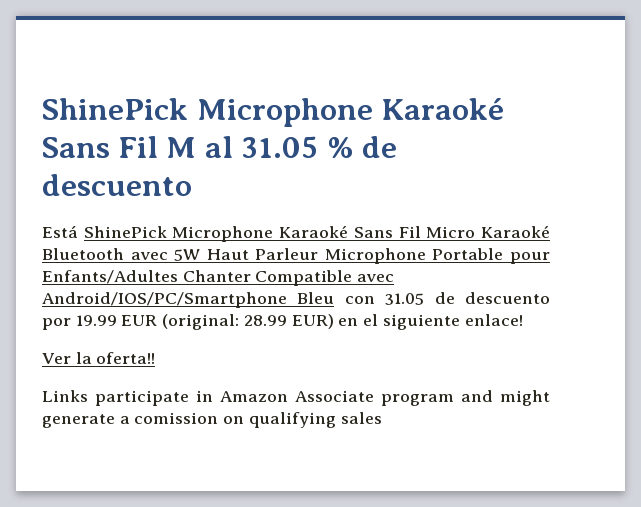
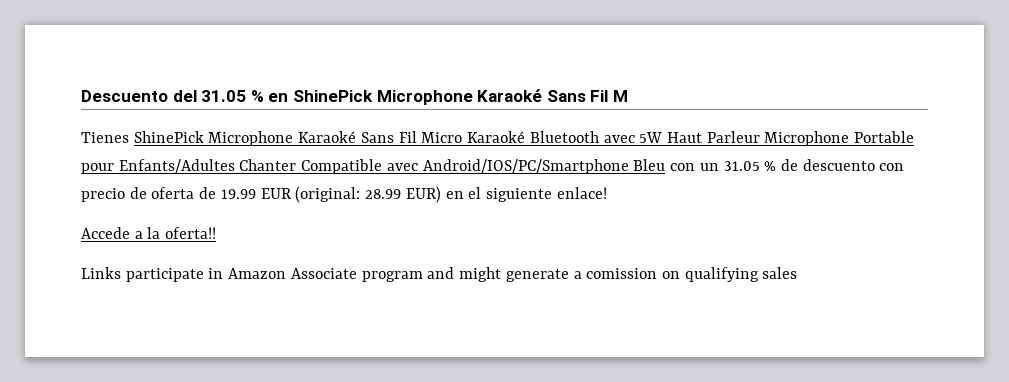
- ShinePick Microphone Karaoké Sans Fil M al 31.05 % de descuento
- Está ShinePick Microphone Karaoké Sans Fil Micro Karaoké Bluetooth avec 5W Haut Parleur Microphone Portable pour Enfants/Adultes Chanter Compatible avec Android/IOS/PC/Smartphone Bleu con 31.05 de descuento por 19.99 EUR (original: 28.99 EUR) en el siguiente enlace!
+ Descuento del 31.05 % en ShinePick Microphone Karaoké Sans Fil M
+ Tienes ShinePick Microphone Karaoké Sans Fil Micro Karaoké Bluetooth avec 5W Haut Parleur Microphone Portable pour Enfants/Adultes Chanter Compatible avec Android/IOS/PC/Smartphone Bleu con un 31.05 % de descuento con precio de oferta de 19.99 EUR (original: 28.99 EUR) en el siguiente enlace!
- Ver la oferta!!
+ Accede a la oferta!!

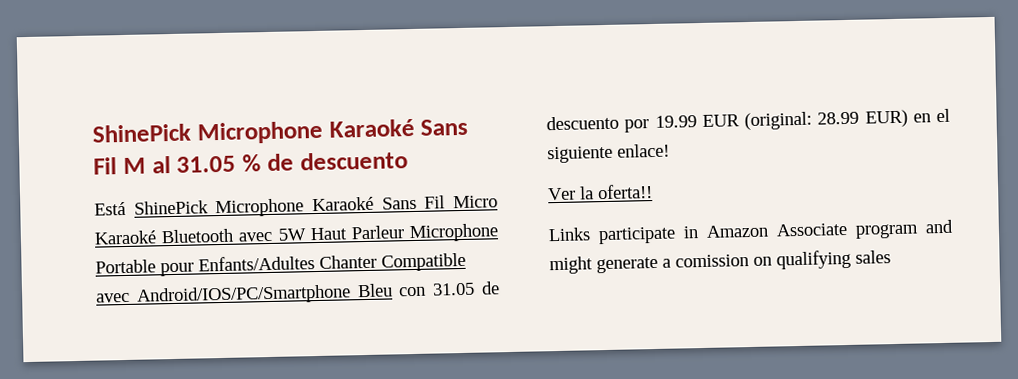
- Descuento del 31.05 % en ShinePick Microphone Karaoké Sans Fil M
- Tienes ShinePick Microphone Karaoké Sans Fil Micro Karaoké Bluetooth avec 5W Haut Parleur Microphone Portable pour Enfants/Adultes Chanter Compatible avec Android/IOS/PC/Smartphone Bleu con un 31.05 % de descuento con precio de oferta de 19.99 EUR (original: 28.99 EUR) en el siguiente enlace!
+ ShinePick Microphone Karaoké Sans Fil M al 31.05 % de descuento
+ Está ShinePick Microphone Karaoké Sans Fil Micro Karaoké Bluetooth avec 5W Haut Parleur Microphone Portable pour Enfants/Adultes Chanter Compatible avec Android/IOS/PC/Smartphone Bleu con 31.05 de descuento por 19.99 EUR (original: 28.99 EUR) en el siguiente enlace!
- Accede a la oferta!!
+ Ver la oferta!!

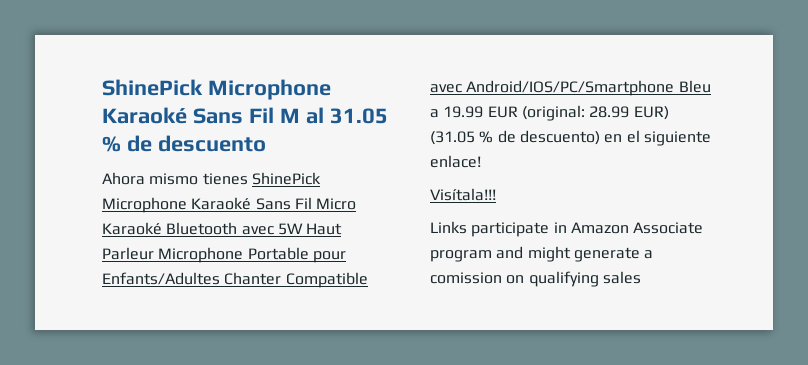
- Está ShinePick Microphone Karaoké Sans Fil Micro Karaoké Bluetooth avec 5W Haut Parleur Microphone Portable pour Enfants/Adultes Chanter Compatible avec Android/IOS/PC/Smartphone Bleu con 31.05 de descuento por 19.99 EUR (original: 28.99 EUR) en el siguiente enlace!
+ Ahora mismo tienes ShinePick Microphone Karaoké Sans Fil Micro Karaoké Bluetooth avec 5W Haut Parleur Microphone Portable pour Enfants/Adultes Chanter Compatible avec Android/IOS/PC/Smartphone Bleu a 19.99 EUR (original: 28.99 EUR) (31.05 % de descuento) en el siguiente enlace!
- Ver la oferta!!
+ Visítala!!!

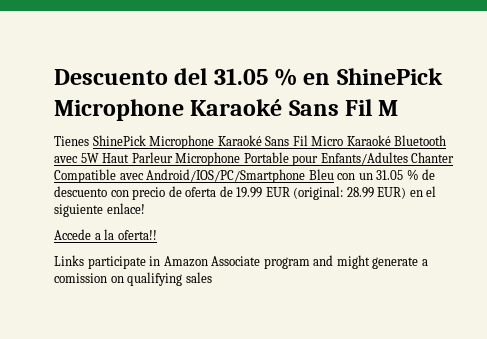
- ShinePick Microphone Karaoké Sans Fil M al 31.05 % de descuento
- Ahora mismo tienes ShinePick Microphone Karaoké Sans Fil Micro Karaoké Bluetooth avec 5W Haut Parleur Microphone Portable pour Enfants/Adultes Chanter Compatible avec Android/IOS/PC/Smartphone Bleu a 19.99 EUR (original: 28.99 EUR) (31.05 % de descuento) en el siguiente enlace!
+ Descuento del 31.05 % en ShinePick Microphone Karaoké Sans Fil M
+ Tienes ShinePick Microphone Karaoké Sans Fil Micro Karaoké Bluetooth avec 5W Haut Parleur Microphone Portable pour Enfants/Adultes Chanter Compatible avec Android/IOS/PC/Smartphone Bleu con un 31.05 % de descuento con precio de oferta de 19.99 EUR (original: 28.99 EUR) en el siguiente enlace!
- Visítala!!!
+ Accede a la oferta!!

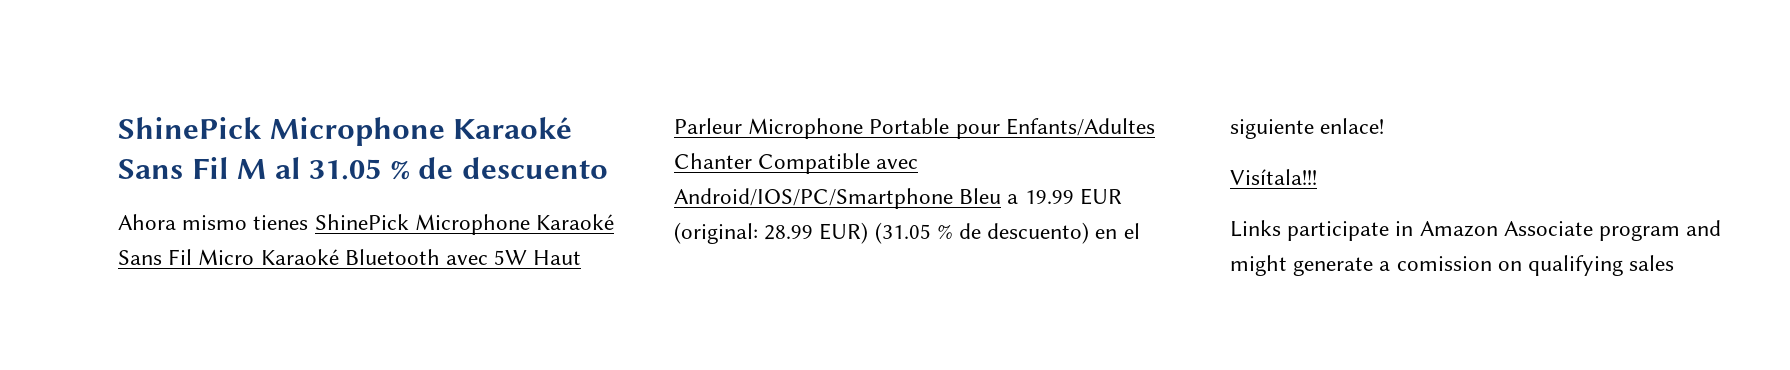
- Descuento del 31.05 % en ShinePick Microphone Karaoké Sans Fil M
- Tienes ShinePick Microphone Karaoké Sans Fil Micro Karaoké Bluetooth avec 5W Haut Parleur Microphone Portable pour Enfants/Adultes Chanter Compatible avec Android/IOS/PC/Smartphone Bleu con un 31.05 % de descuento con precio de oferta de 19.99 EUR (original: 28.99 EUR) en el siguiente enlace!
+ ShinePick Microphone Karaoké Sans Fil M al 31.05 % de descuento
+ Ahora mismo tienes ShinePick Microphone Karaoké Sans Fil Micro Karaoké Bluetooth avec 5W Haut Parleur Microphone Portable pour Enfants/Adultes Chanter Compatible avec Android/IOS/PC/Smartphone Bleu a 19.99 EUR (original: 28.99 EUR) (31.05 % de descuento) en el siguiente enlace!
- Accede a la oferta!!
+ Visítala!!!

